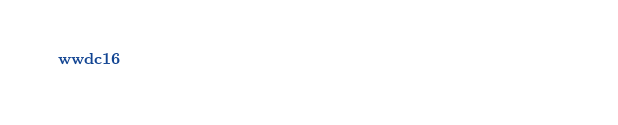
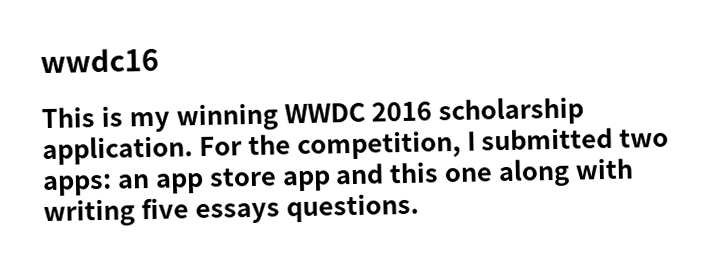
+ This is my winning WWDC 2016 scholarship application. For the competition, I submitted two apps: an app store app and this one along with writing five essays questions.

